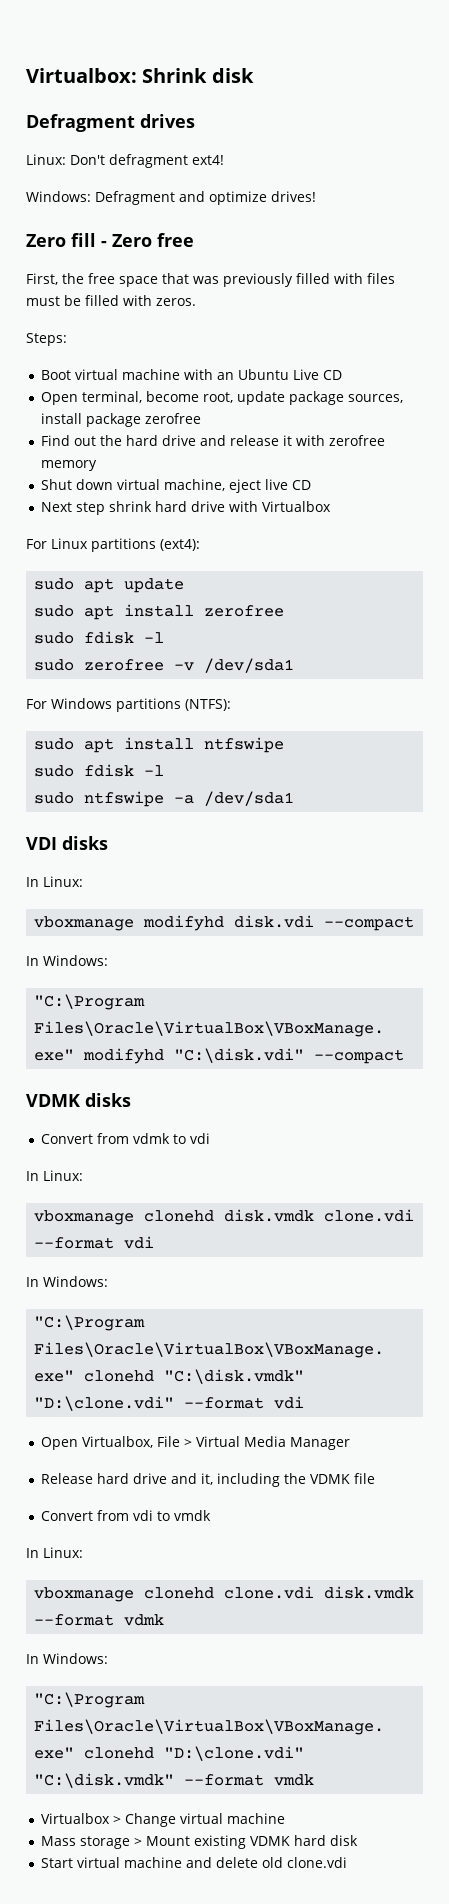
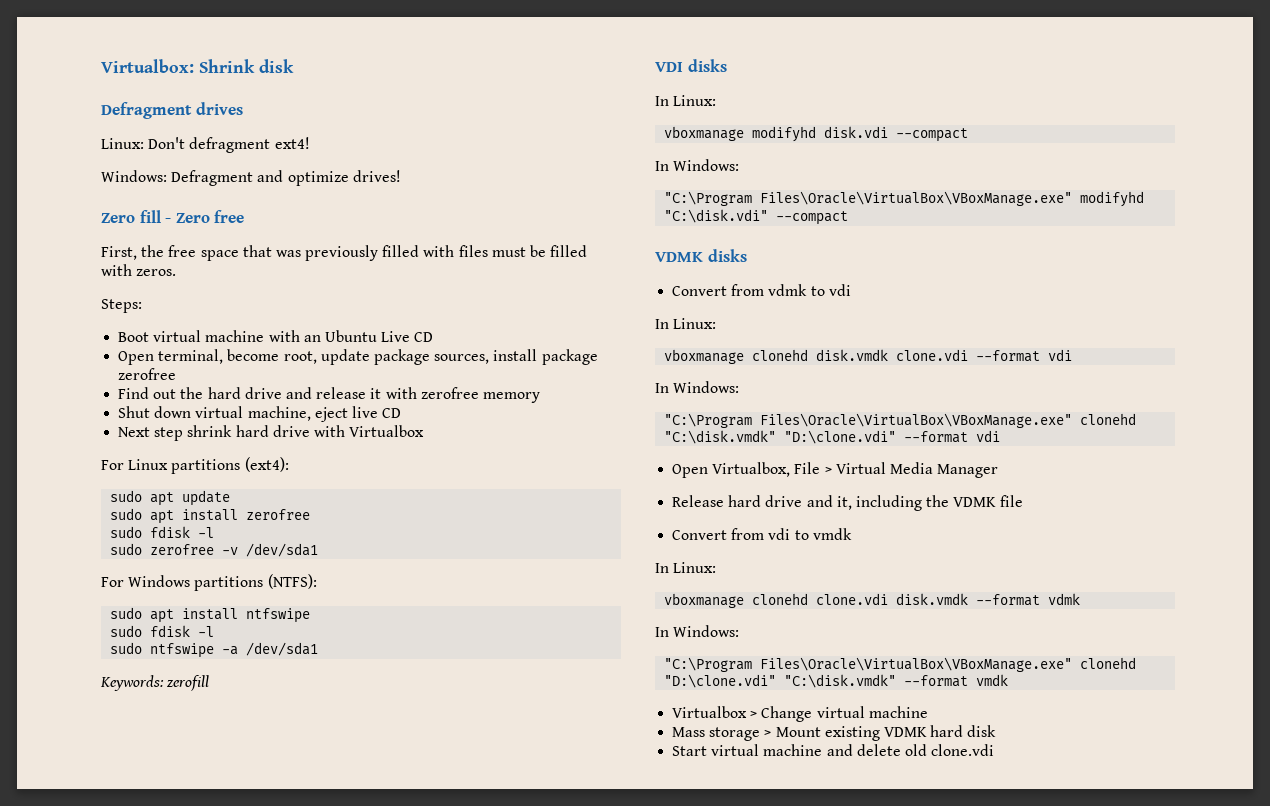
+ Keywords: zerofill

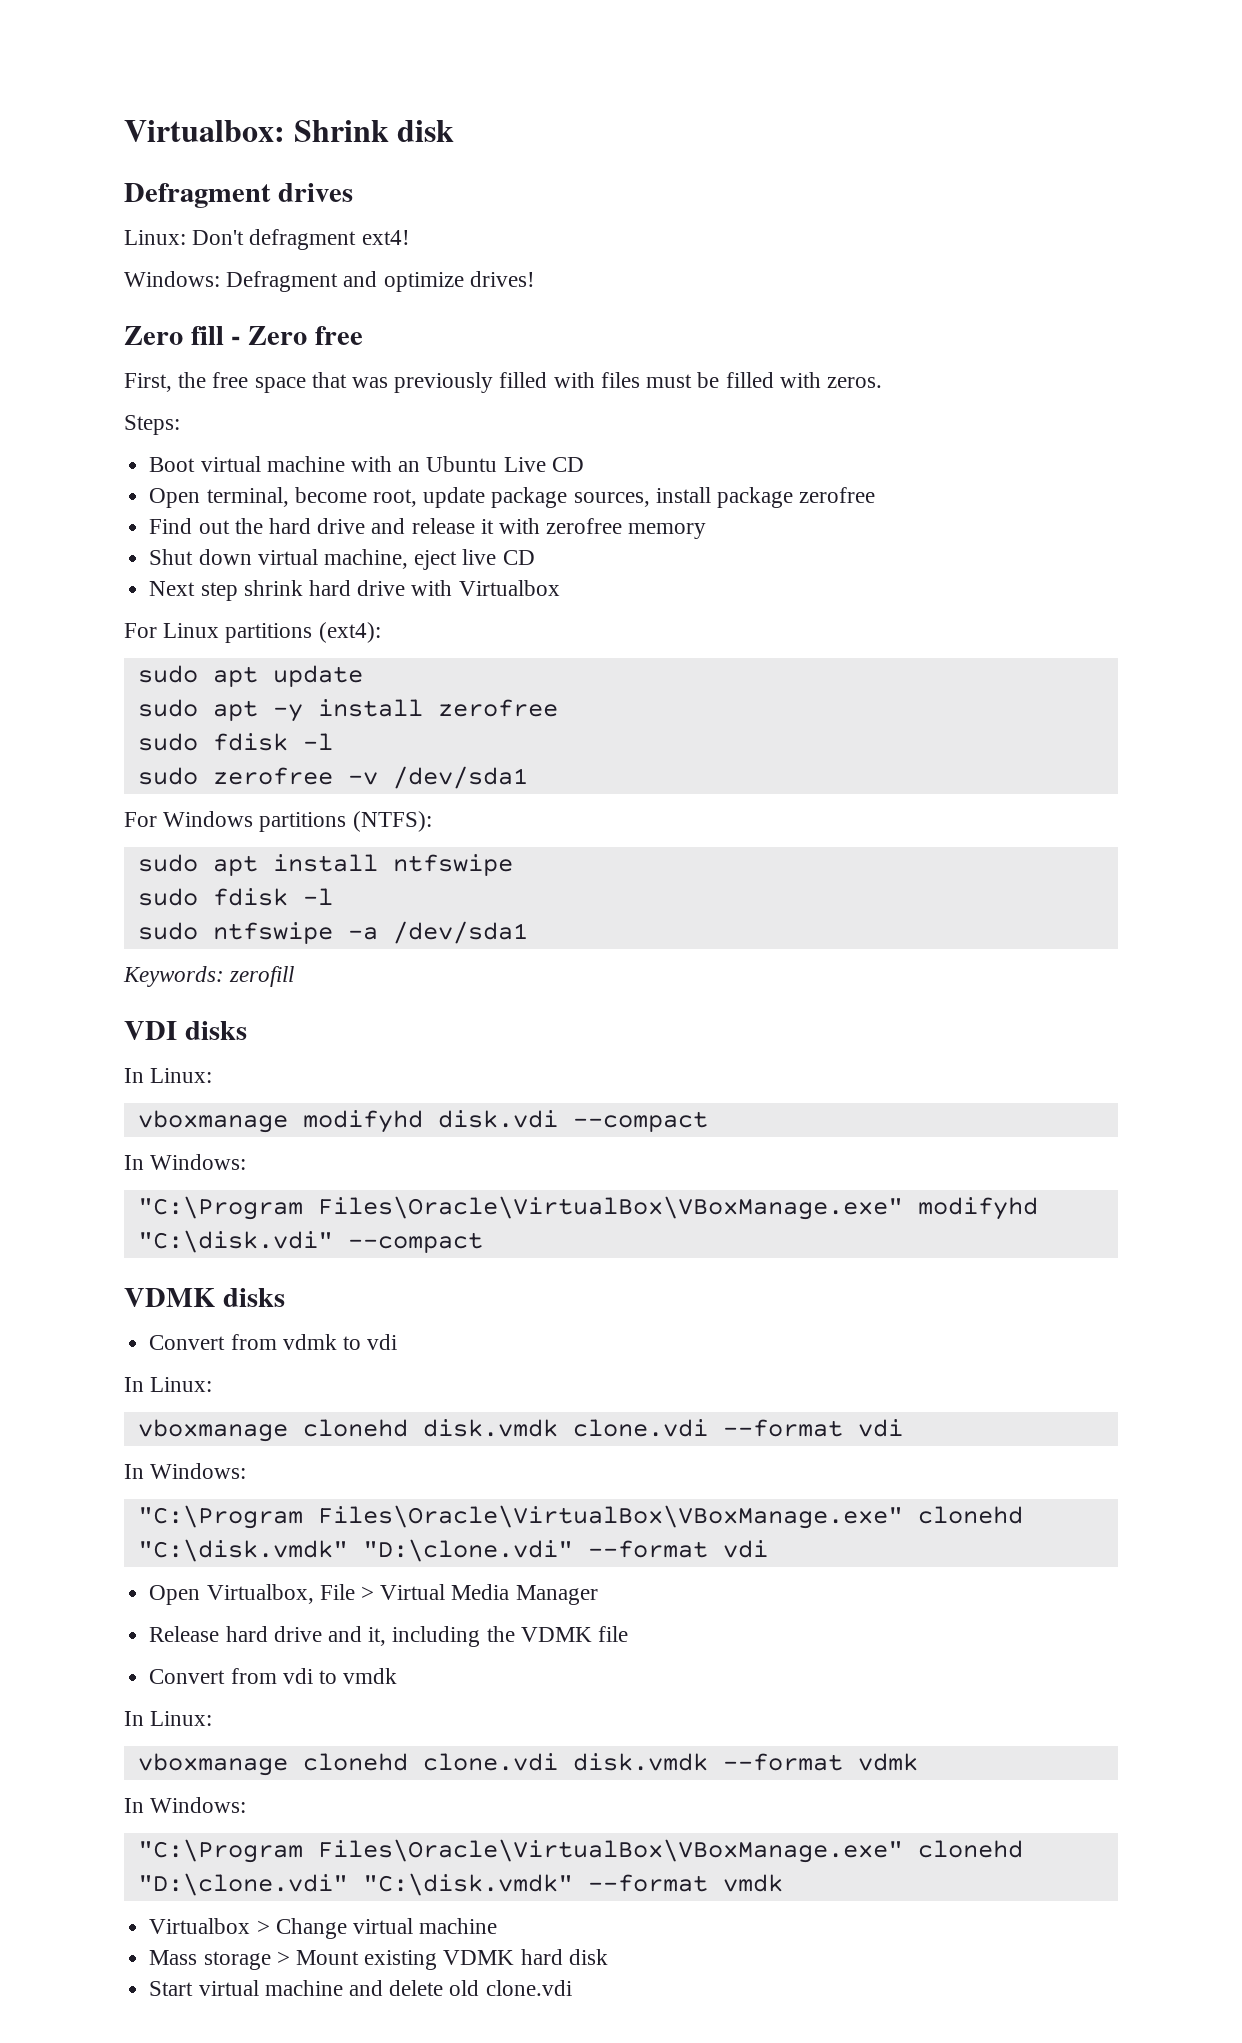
- sudo apt install zerofree
+ sudo apt -y install zerofree

